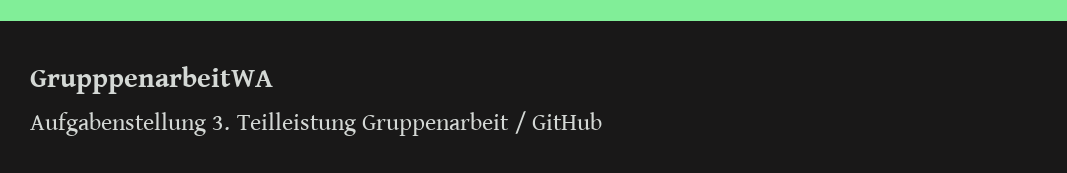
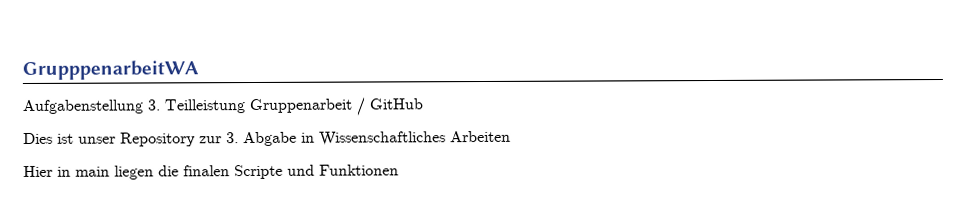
+ Dies ist unser Repository zur 3. Abgabe in Wissenschaftliches Arbeiten
+ Hier in main liegen die finalen Scripte und Funktionen

